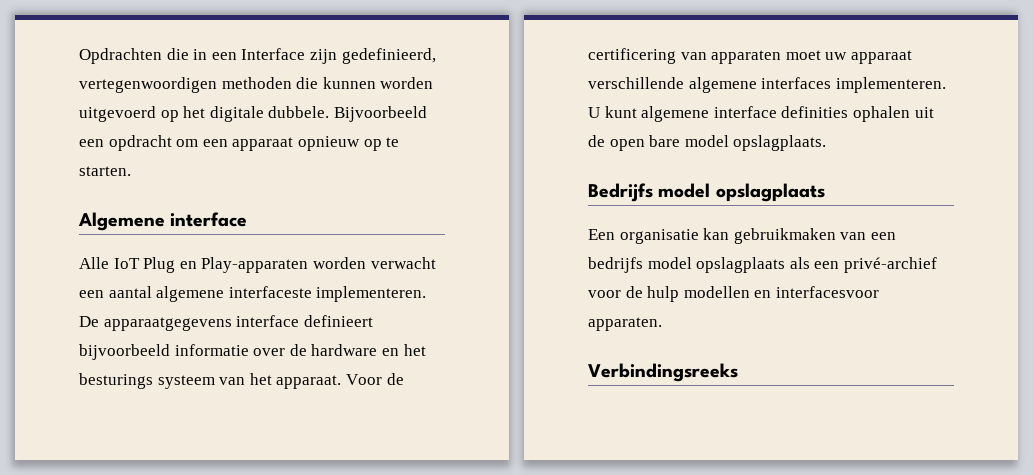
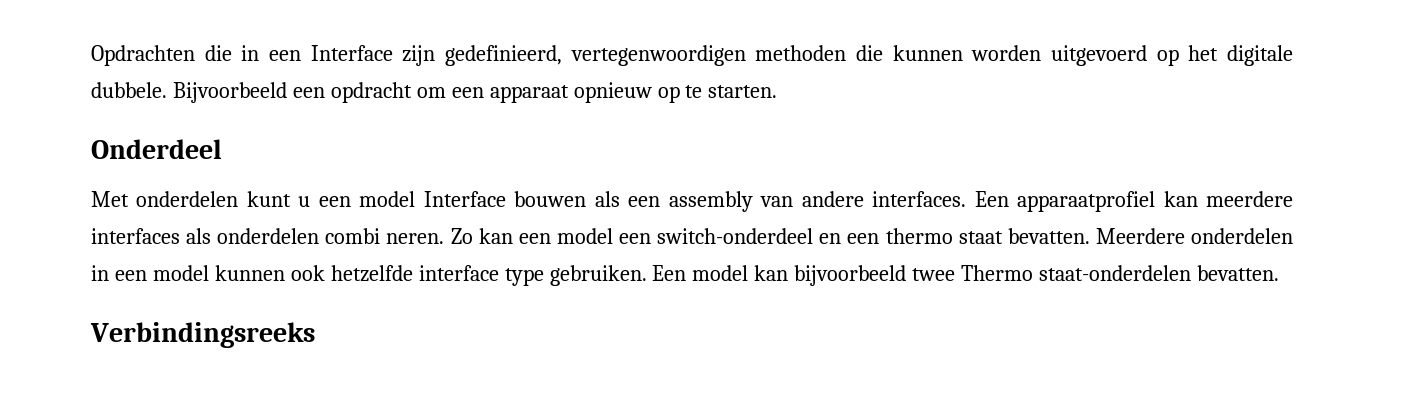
- Algemene interface
- Alle IoT Plug en Play-apparaten worden verwacht een aantal algemene interfaceste implementeren. De apparaatgegevens interface definieert bijvoorbeeld informatie over de hardware en het besturings systeem van het apparaat. Voor de certificering van apparaten moet uw apparaat verschillende algemene interfaces implementeren. U kunt algemene interface definities ophalen uit de open bare model opslagplaats.
- Bedrijfs model opslagplaats
- Een organisatie kan gebruikmaken van een bedrijfs model opslagplaats als een privé-archief voor de hulp modellen en interfacesvoor apparaten.
+ Onderdeel
+ Met onderdelen kunt u een model Interface bouwen als een assembly van andere interfaces. Een apparaatprofiel kan meerdere interfaces als onderdelen combi neren. Zo kan een model een switch-onderdeel en een thermo staat bevatten. Meerdere onderdelen in een model kunnen ook hetzelfde interface type gebruiken. Een model kan bijvoorbeeld twee Thermo staat-onderdelen bevatten.

